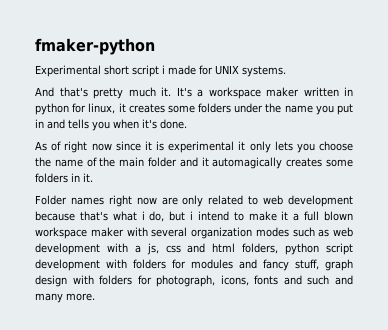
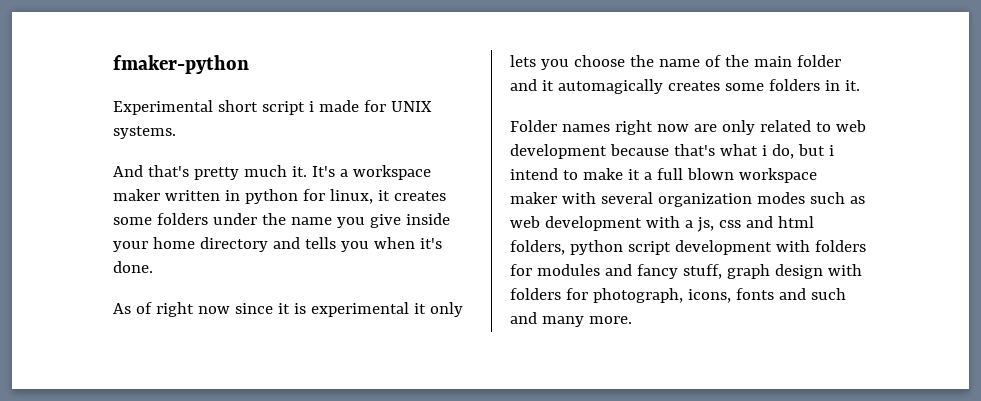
- It's a workspace maker written in python for linux, it creates some folders under the name you put in and tells you when it's done.
+ It's a workspace maker written in python for linux, it creates some folders under the name you give inside your home directory and tells you when it's done.

